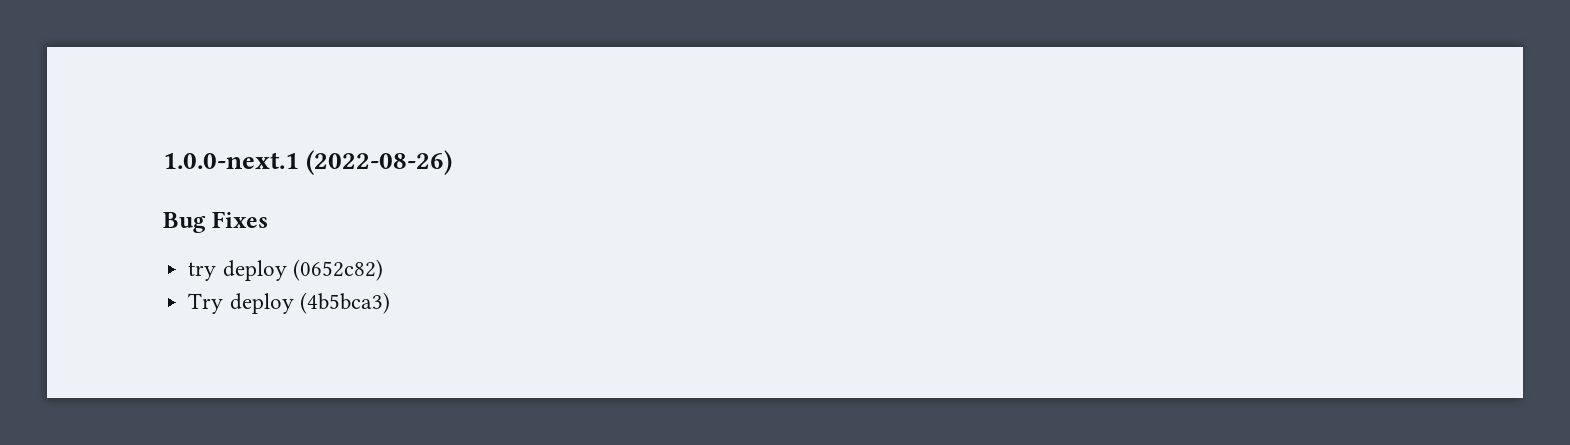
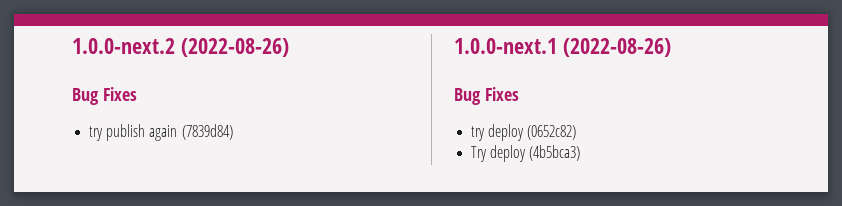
+ 1.0.0-next.2 (2022-08-26)
+ Bug Fixes
+ try publish again (7839d84)

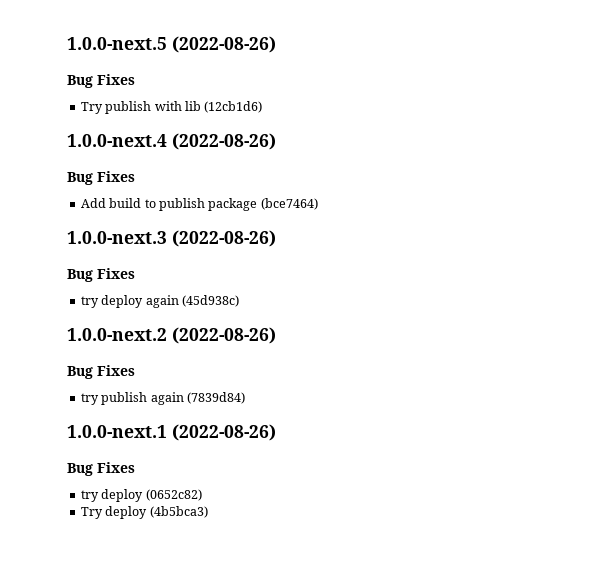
+ 1.0.0-next.5 (2022-08-26)
+ Bug Fixes
+ Try publish with lib (12cb1d6)
+ 1.0.0-next.4 (2022-08-26)
+ Bug Fixes
+ Add build to publish package (bce7464)
+ 1.0.0-next.3 (2022-08-26)
+ Bug Fixes
+ try deploy again (45d938c)

